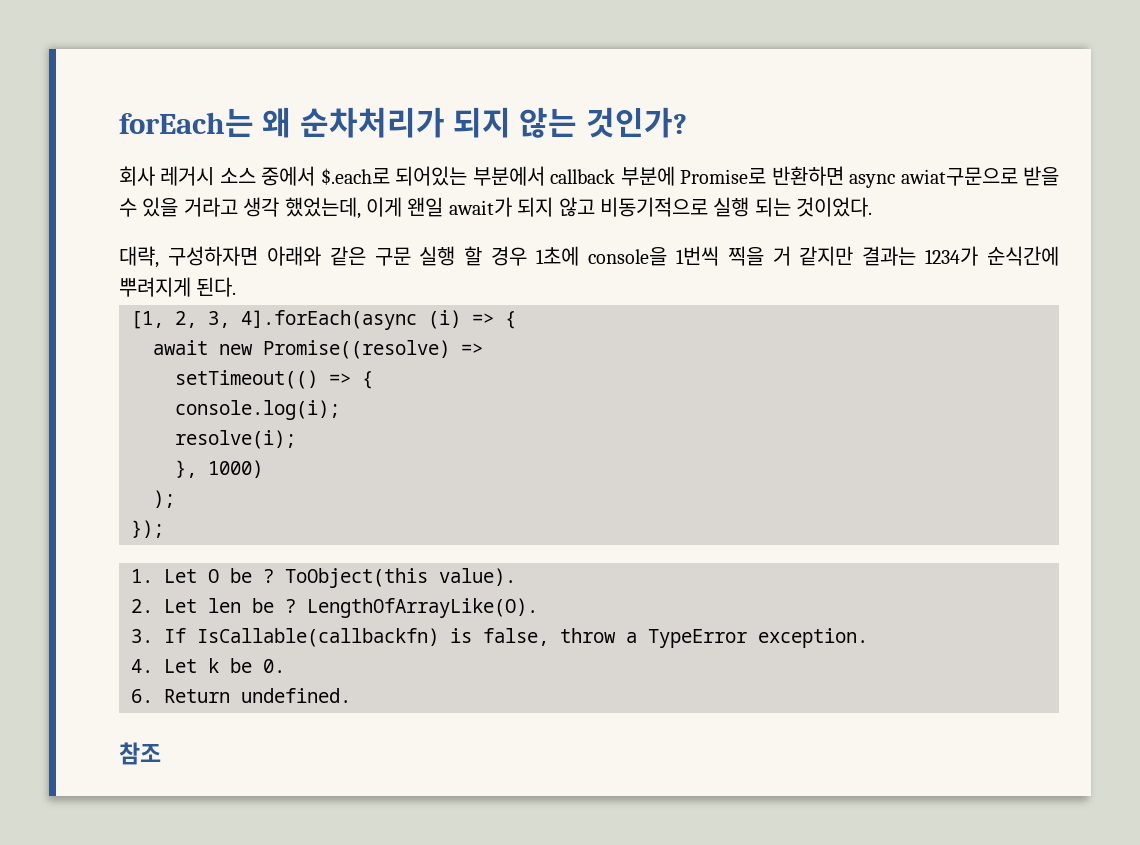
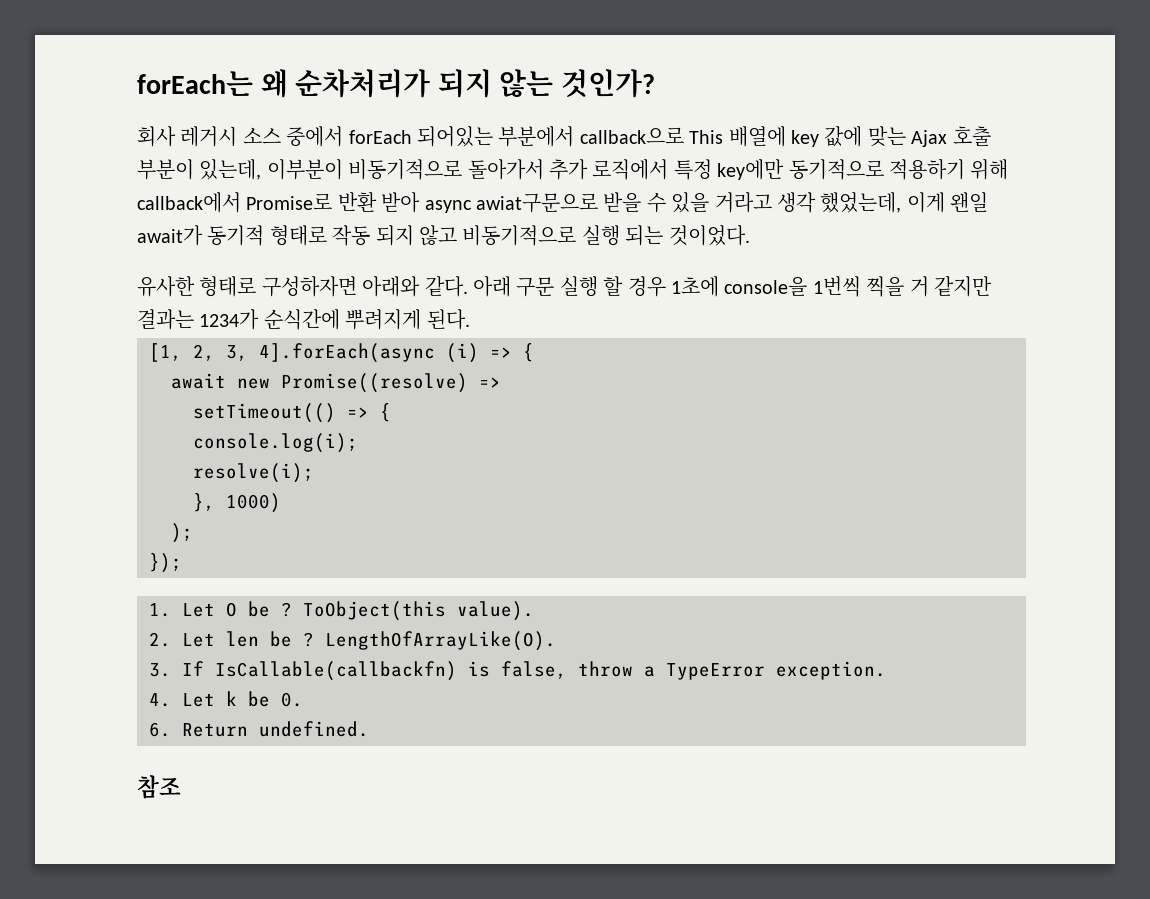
- 회사 레거시 소스 중에서 $.each로 되어있는 부분에서 callback 부분에 Promise로 반환하면 async awiat구문으로 받을 수 있을 거라고 생각 했었는데, 이게 왠일 await가 되지 않고 비동기적으로 실행 되는 것이었다.
+ 회사 레거시 소스 중에서 forEach 되어있는 부분에서 callback으로 This 배열에 key 값에 맞는 Ajax 호출 부분이 있는데, 이부분이 비동기적으로 돌아가서 추가 로직에서 특정 key에만 동기적으로 적용하기 위해 callback에서 Promise로 반환 받아 async awiat구문으로 받을 수 있을 거라고 생각 했었는데, 이게 왠일 await가 동기적 형태로 작동 되지 않고 비동기적으로 실행 되는 것이었다.
- 대략, 구성하자면 아래와 같은 구문 실행 할 경우 1초에 console을 1번씩 찍을 거 같지만 결과는 1234가 순식간에 뿌려지게 된다.
+ 유사한 형태로 구성하자면 아래와 같다. 아래 구문 실행 할 경우 1초에 console을 1번씩 찍을 거 같지만 결과는 1234가 순식간에 뿌려지게 된다.

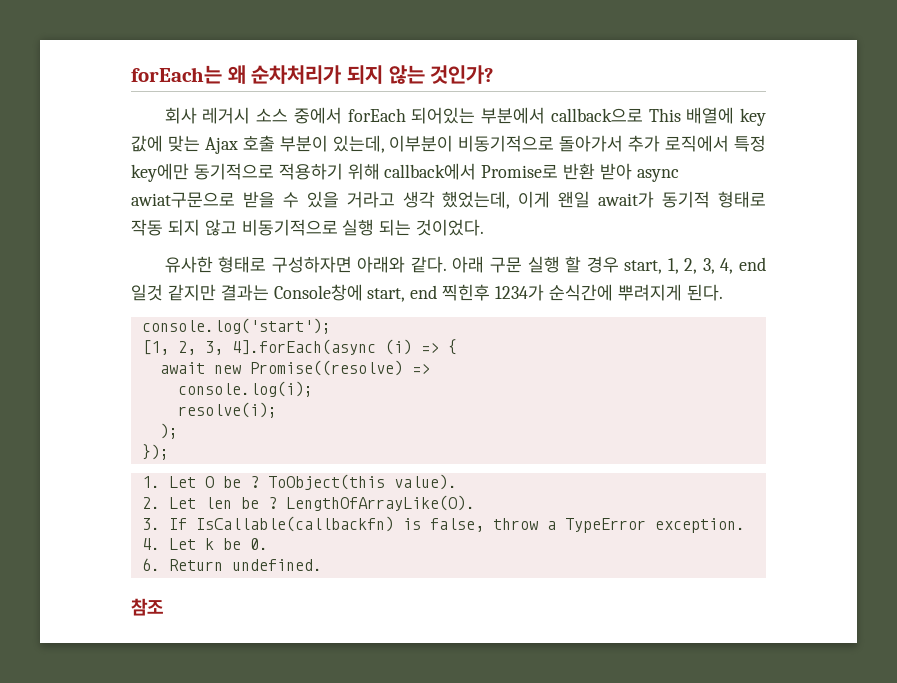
- 아래 구문 실행 할 경우 1초에 console을 1번씩 찍을 거 같지만 결과는 1234가 순식간에 뿌려지게 된다.
+ 아래 구문 실행 할 경우 start, 1, 2, 3, 4, end 일것 같지만 결과는 Console창에 start, end 찍힌후 1234가 순식간에 뿌려지게 된다.
+ console.log('start');
- setTimeout(() => {
- }, 1000)

